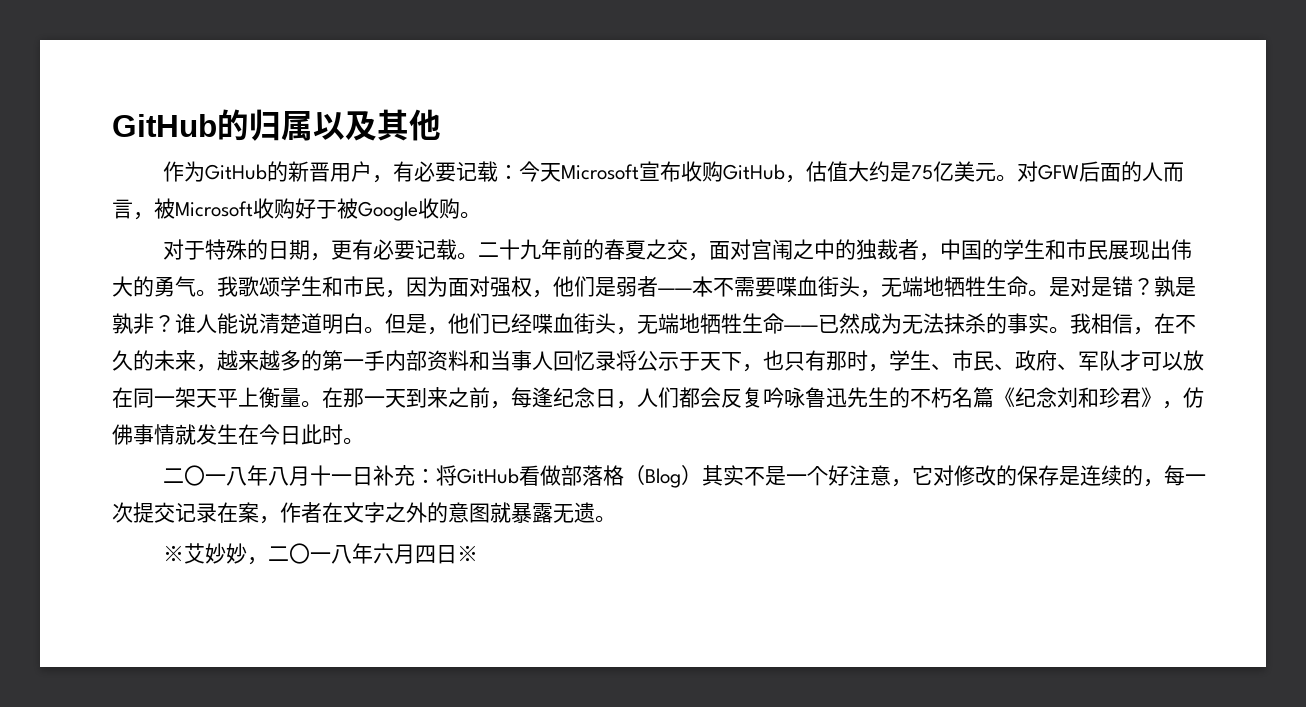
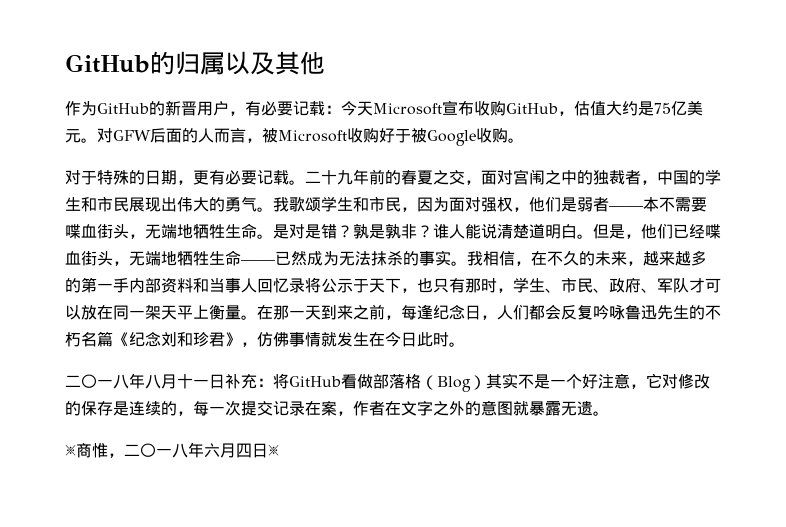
- ※艾妙妙，二〇一八年六月四日※
+ ※商惟，二〇一八年六月四日※

